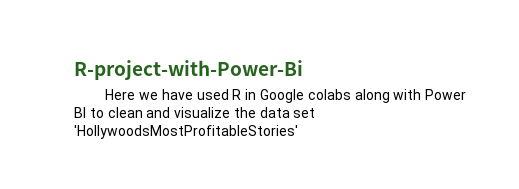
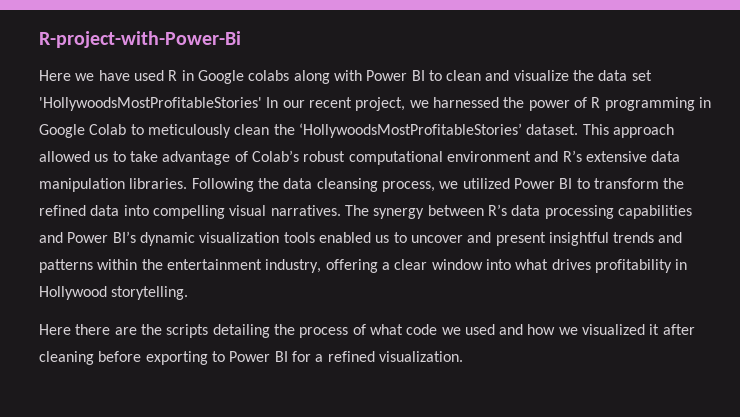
- Here we have used R in Google colabs along with Power BI to clean and visualize the data set 'HollywoodsMostProfitableStories'
+ Here we have used R in Google colabs along with Power BI to clean and visualize the data set 'HollywoodsMostProfitableStories' In our recent project, we harnessed the power of R programming in Google Colab to meticulously clean the ‘HollywoodsMostProfitableStories’ dataset. This approach allowed us to take advantage of Colab’s robust computational environment and R’s extensive data manipulation libraries. Following the data cleansing process, we utilized Power BI to transform the refined data into compelling visual narratives. The synergy between R’s data processing capabilities and Power BI’s dynamic visualization tools enabled us to uncover and present insightful trends and patterns within the entertainment industry, offering a clear window into what drives profitability in Hollywood storytelling.
+ Here there are the scripts detailing the process of what code we used and how we visualized it after cleaning before exporting to Power BI for a refined visualization.

